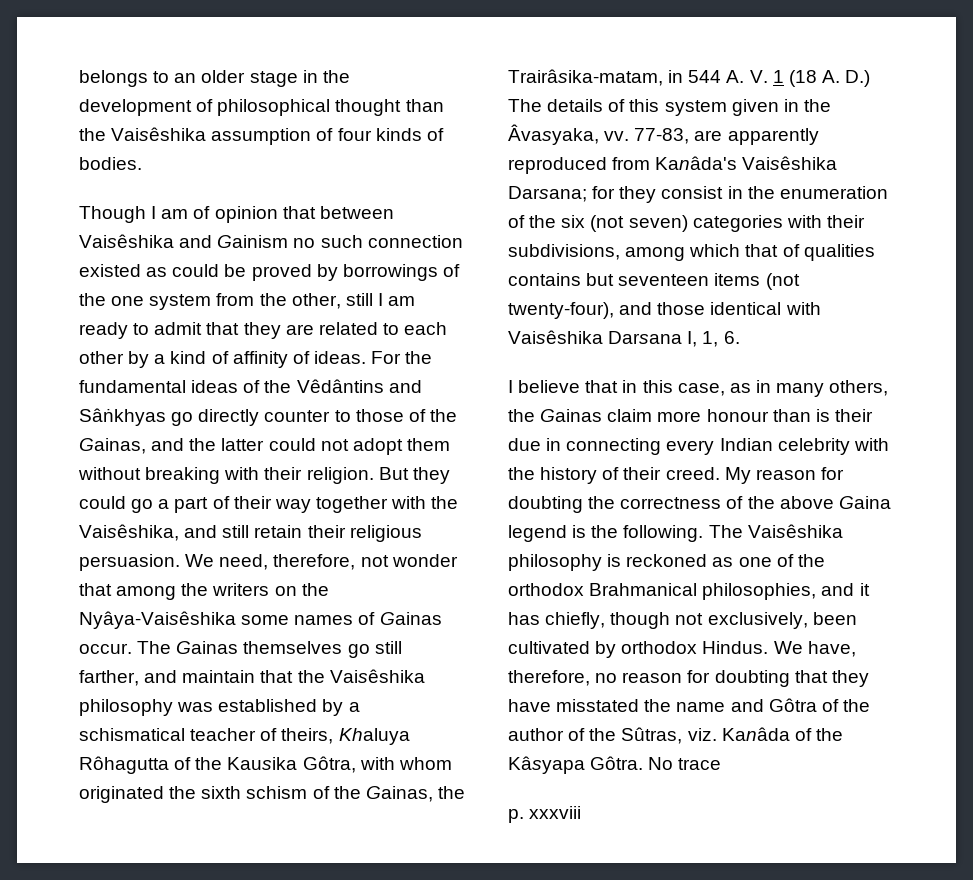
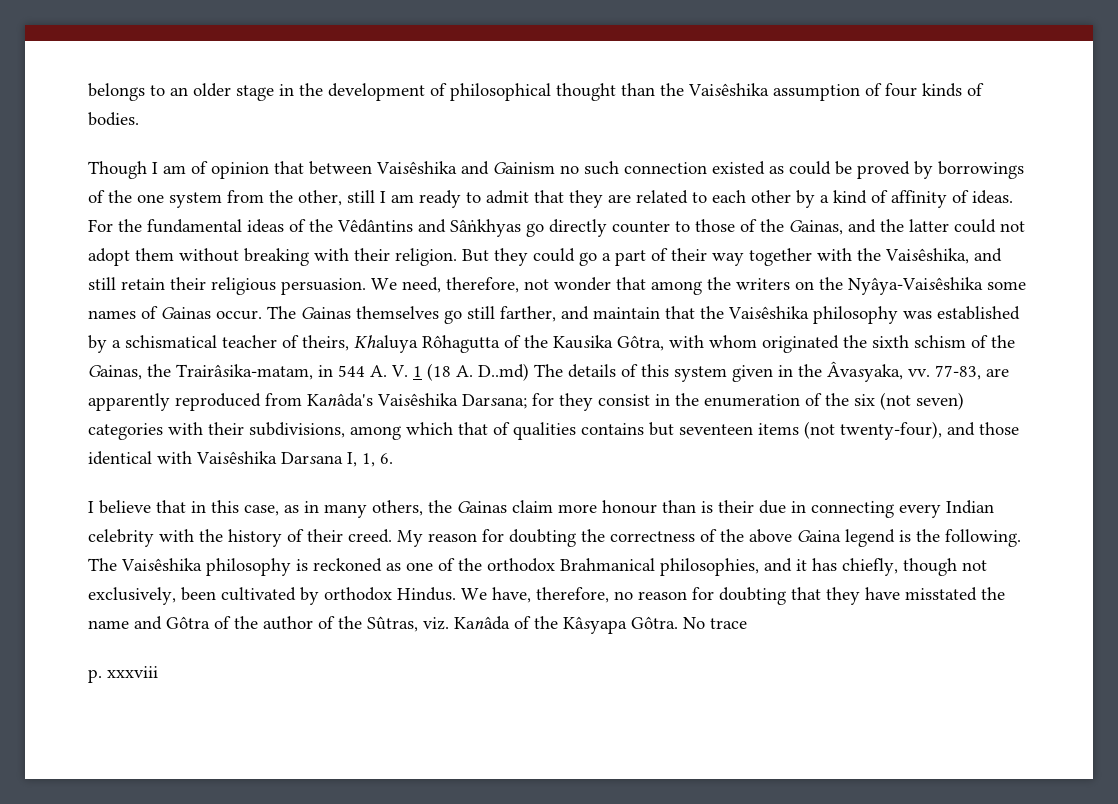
- The Gainas themselves go still farther, and maintain that the Vaisêshika philosophy was established by a schismatical teacher of theirs, Khaluya Rôhagutta of the Kausika Gôtra, with whom originated the sixth schism of the Gainas, the Trairâsika-matam, in 544 A. V. 1 (18 A. D.) The details of this system given in the Âvasyaka, vv.
+ The Gainas themselves go still farther, and maintain that the Vaisêshika philosophy was established by a schismatical teacher of theirs, Khaluya Rôhagutta of the Kausika Gôtra, with whom originated the sixth schism of the Gainas, the Trairâsika-matam, in 544 A. V. 1 (18 A. D..md) The details of this system given in the Âvasyaka, vv.

